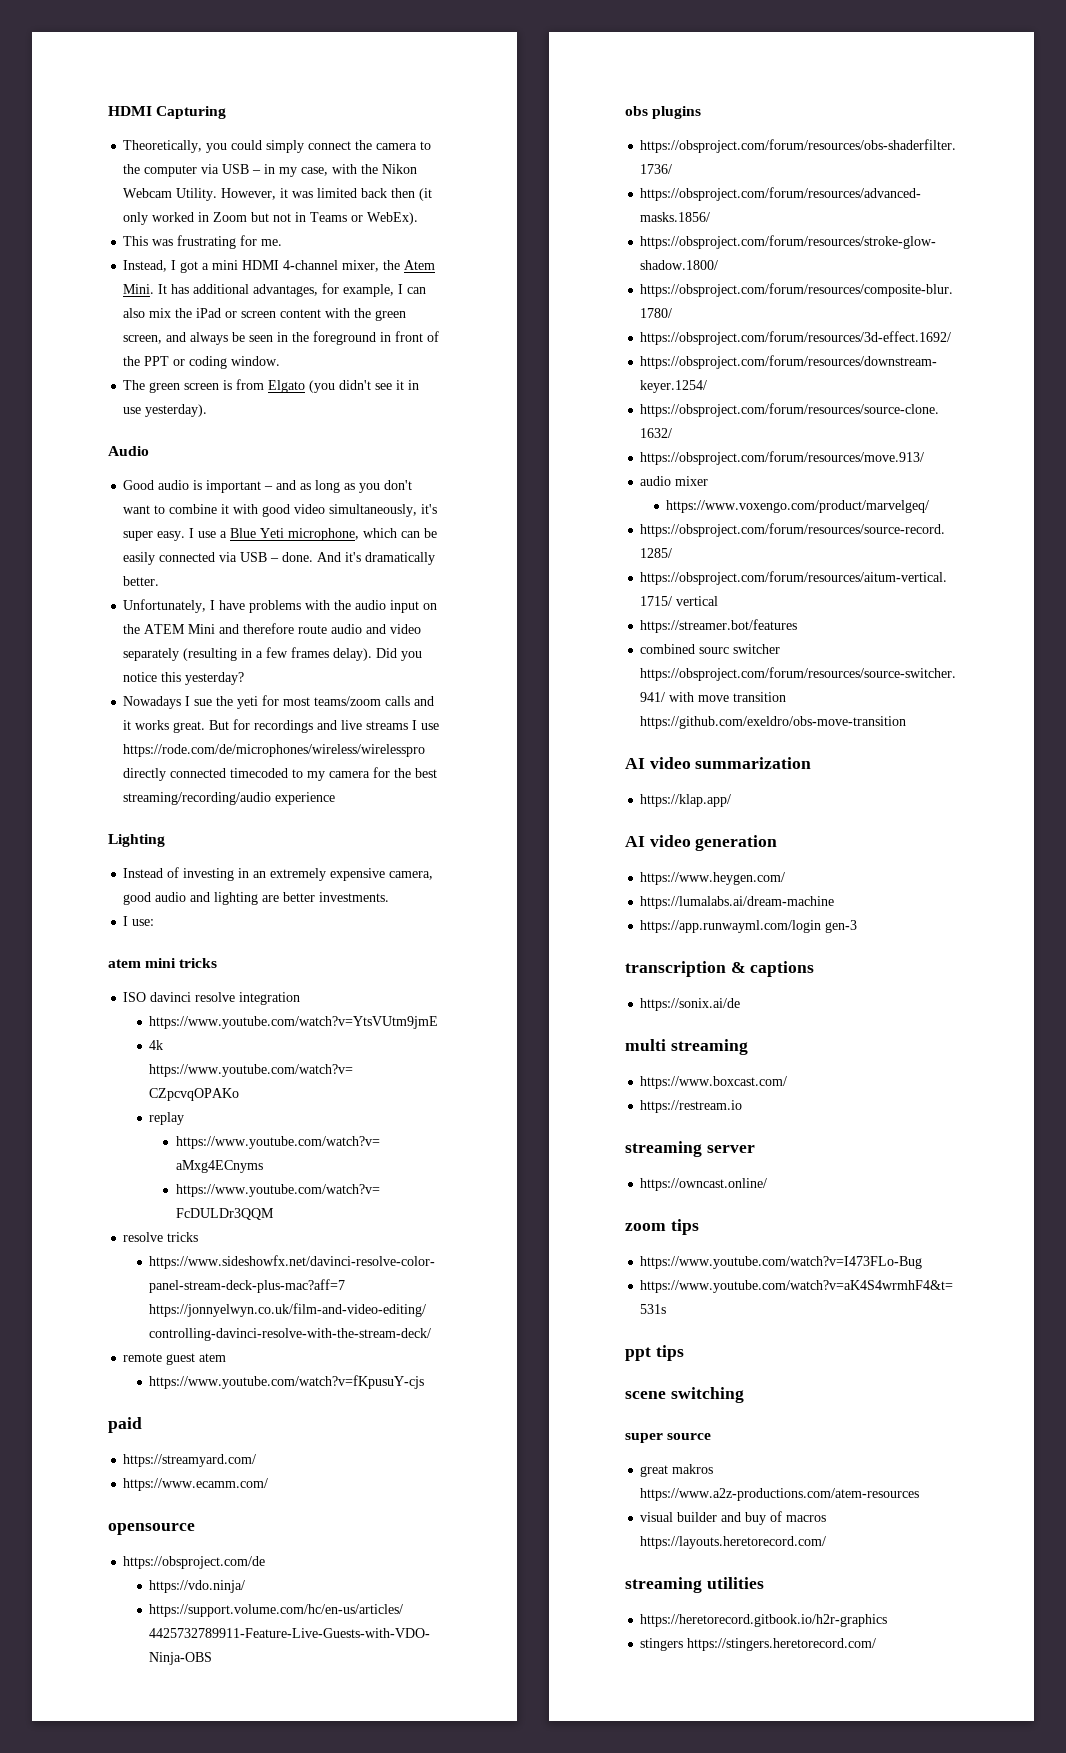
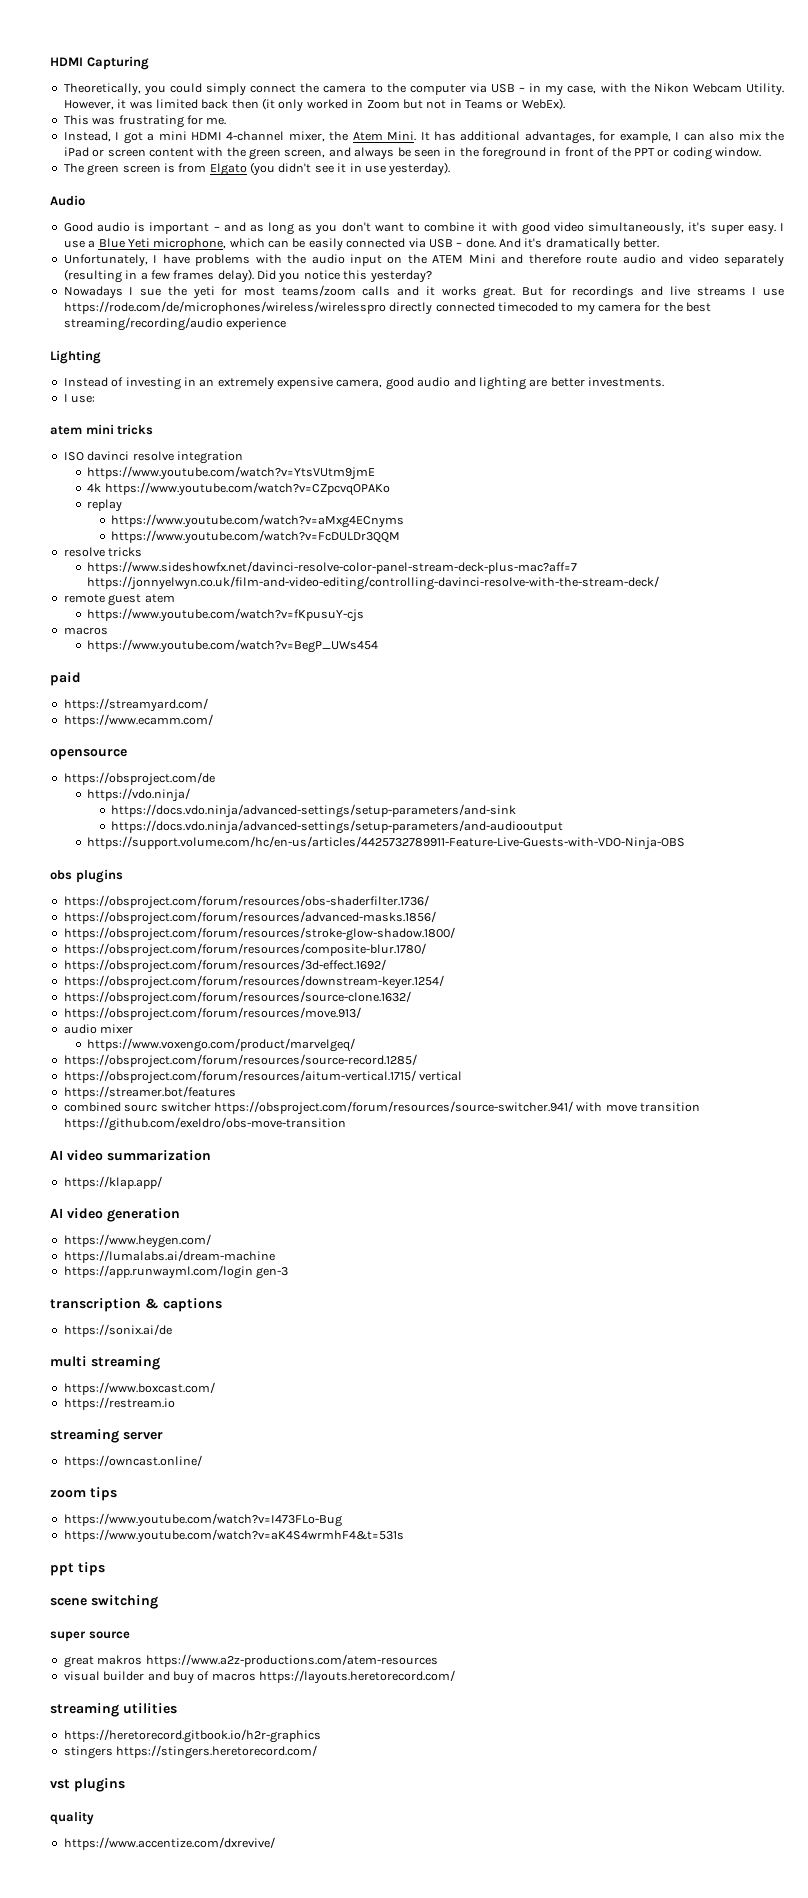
  https://www.youtube.com/watch?v=fKpusuY-cjs
+ macros
+ https://www.youtube.com/watch?v=BegP_UWs454
+ https://docs.vdo.ninja/advanced-settings/setup-parameters/and-sink
+ https://docs.vdo.ninja/advanced-settings/setup-parameters/and-audiooutput
+ vst plugins
+ quality
+ https://www.accentize.com/dxrevive/

